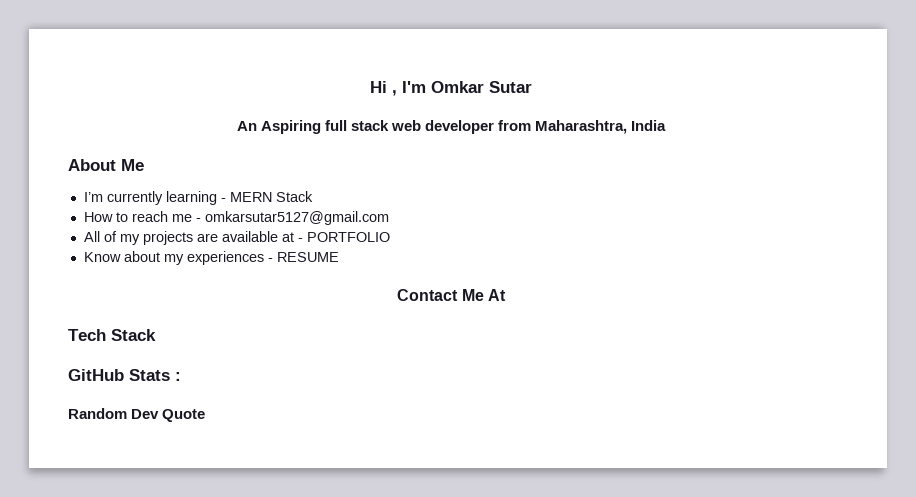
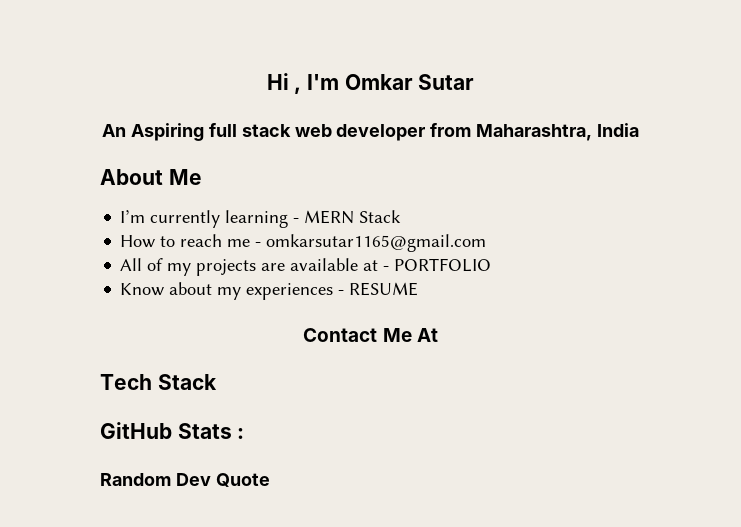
- How to reach me - omkarsutar5127@gmail.com
+ How to reach me - omkarsutar1165@gmail.com

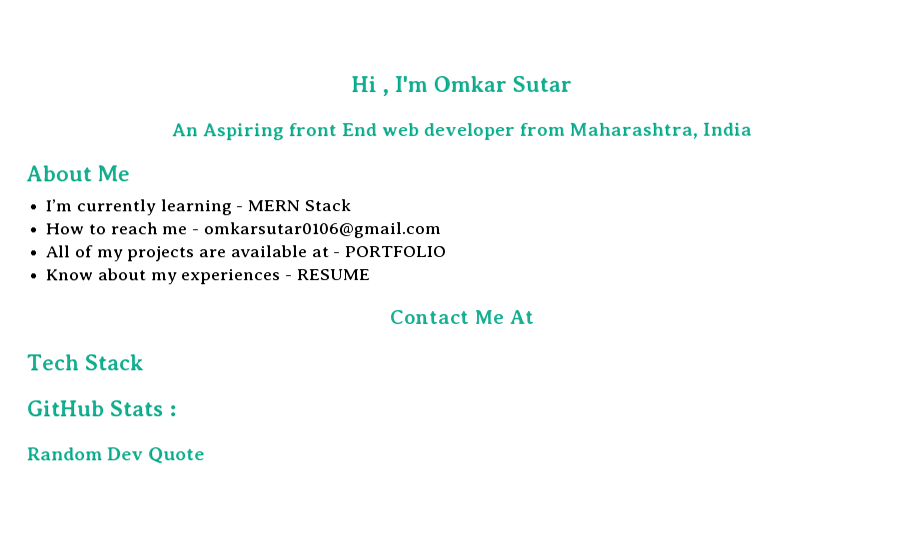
- An Aspiring full stack web developer from Maharashtra, India
+ An Aspiring front End web developer from Maharashtra, India
- How to reach me - omkarsutar1165@gmail.com
+ How to reach me - omkarsutar0106@gmail.com

